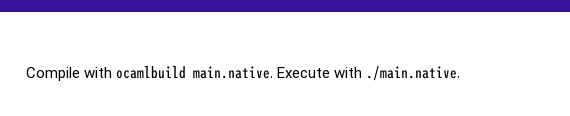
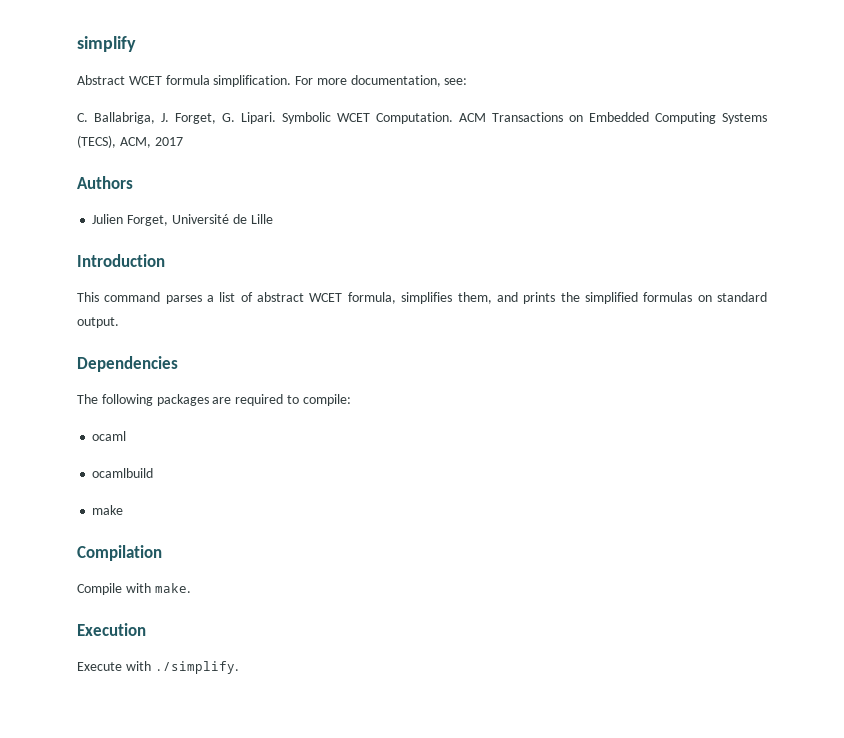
- Compile with ocamlbuild main.native. Execute with ./main.native.
+ simplify
+ Abstract WCET formula simplification. For more documentation, see:
+ C. Ballabriga, J. Forget, G. Lipari. Symbolic WCET Computation. ACM Transactions on Embedded Computing Systems (TECS), ACM, 2017
+ Authors
+ Julien Forget, Université de Lille
+ Introduction
+ This command parses a list of abstract WCET formula, simplifies them, and prints the simplified formulas on standard output.
+ Dependencies
+ The following packages are required to compile:
+ ocaml
+ ocamlbuild
+ make
+ Compilation
+ Compile with make.
+ Execution
+ Execute with ./simplify.

